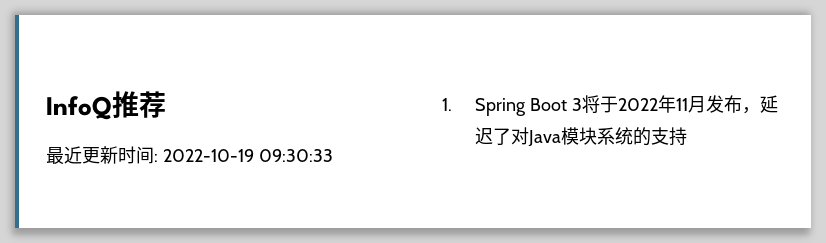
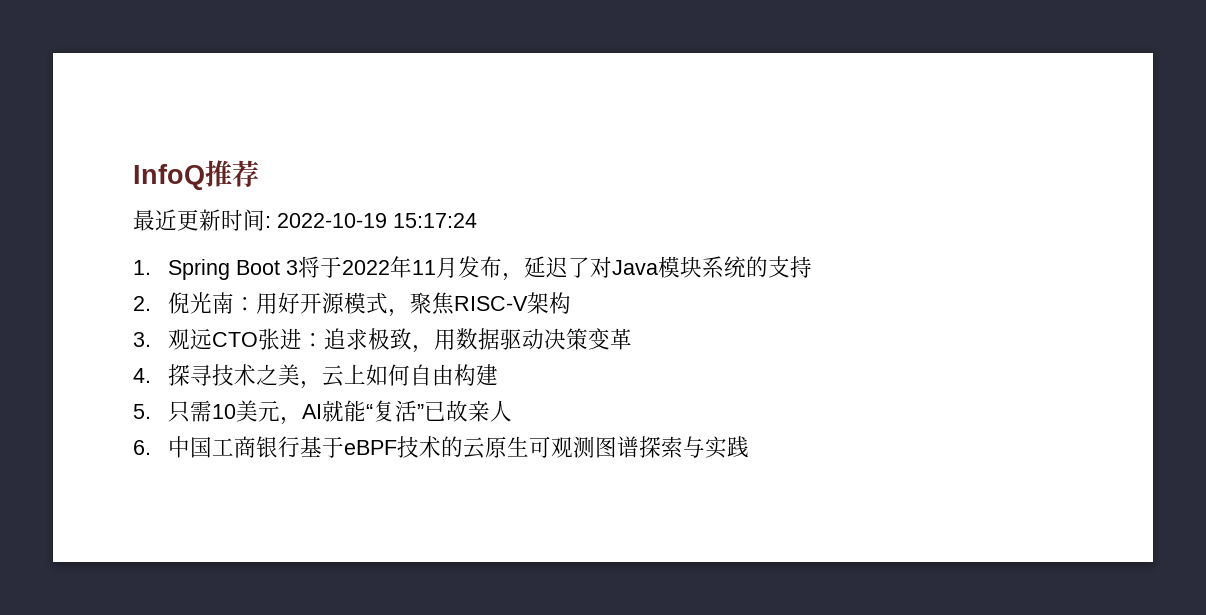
- 最近更新时间: 2022-10-19 09:30:33
+ 最近更新时间: 2022-10-19 15:17:24
+ 2.倪光南：用好开源模式，聚焦RISC-V架构
+ 3.观远CTO张进：追求极致，用数据驱动决策变革
+ 4.探寻技术之美，云上如何自由构建
+ 5.只需10美元，AI就能“复活”已故亲人
+ 6.中国工商银行基于eBPF技术的云原生可观测图谱探索与实践

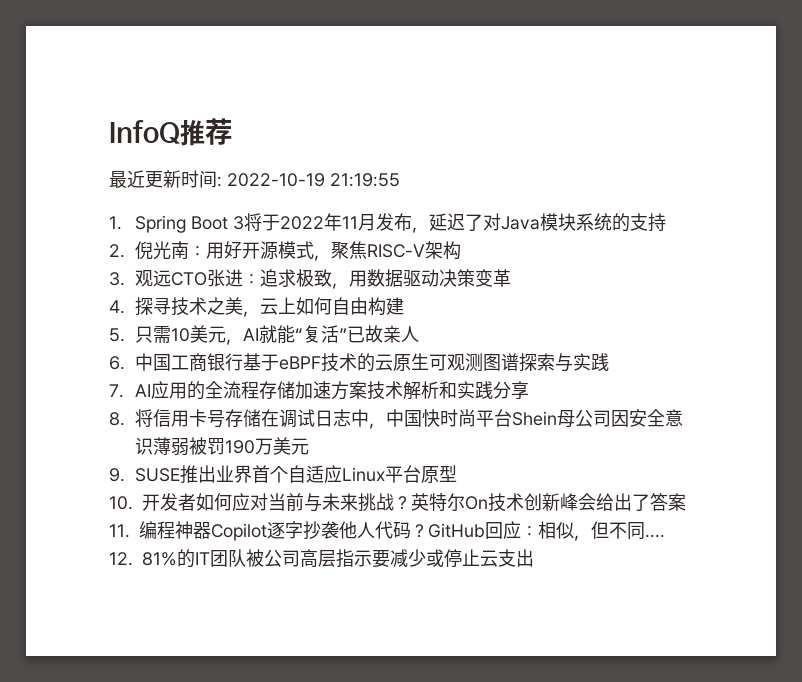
- 最近更新时间: 2022-10-19 15:17:24
+ 最近更新时间: 2022-10-19 21:19:55
+ 7. AI应用的全流程存储加速方案技术解析和实践分享
+ 8.将信用卡号存储在调试日志中，中国快时尚平台Shein母公司因安全意识薄弱被罚190万美元
+ 9. SUSE推出业界首个自适应Linux平台原型
+ 10.开发者如何应对当前与未来挑战？英特尔On技术创新峰会给出了答案
+ 11.编程神器Copilot逐字抄袭他人代码？GitHub回应：相似，但不同....
+ 12. 81%的IT团队被公司高层指示要减少或停止云支出

